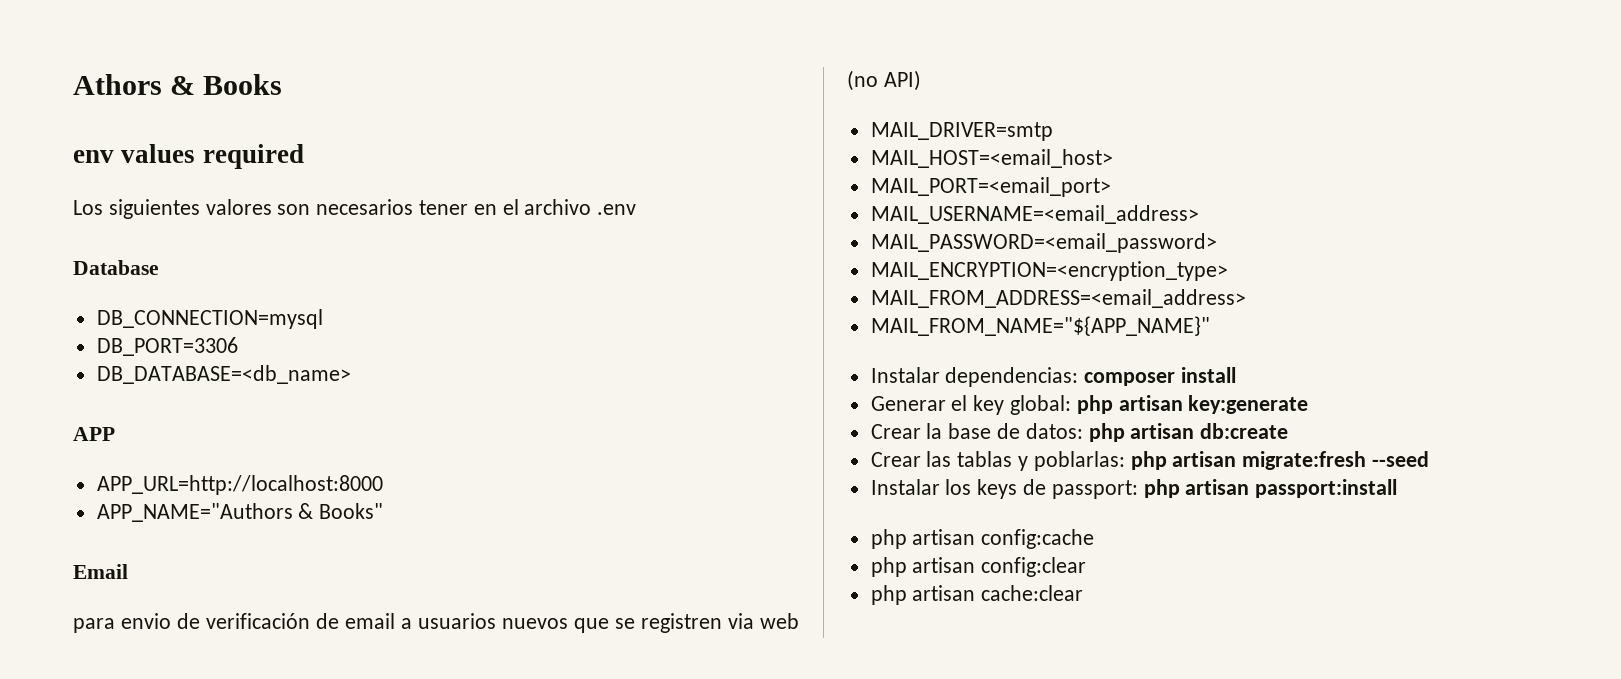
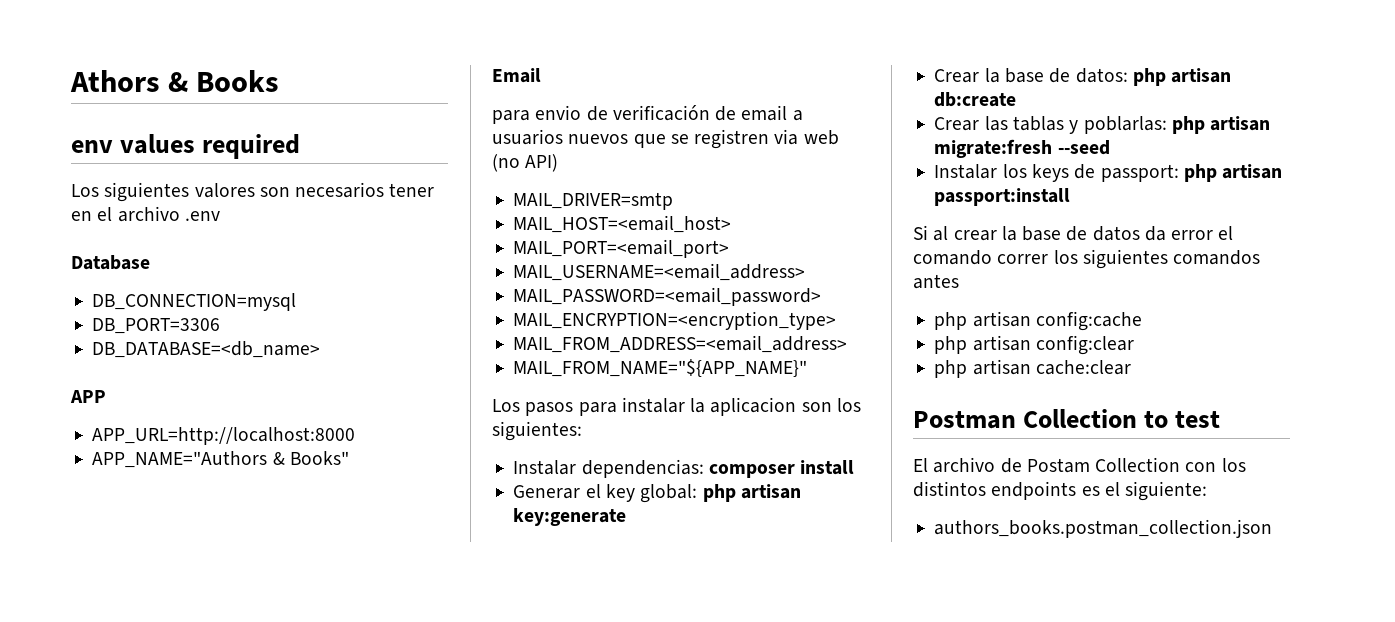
+ Los pasos para instalar la aplicacion son los siguientes:
+ Si al crear la base de datos da error el comando correr los siguientes comandos antes
+ Postman Collection to test
+ El archivo de Postam Collection con los distintos endpoints es el siguiente:
+ authors_books.postman_collection.json

